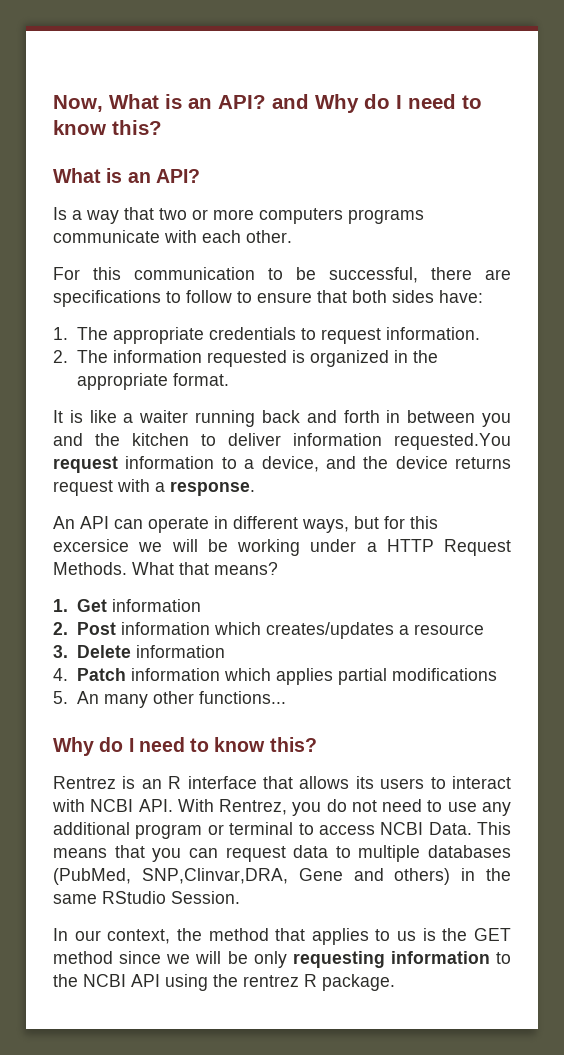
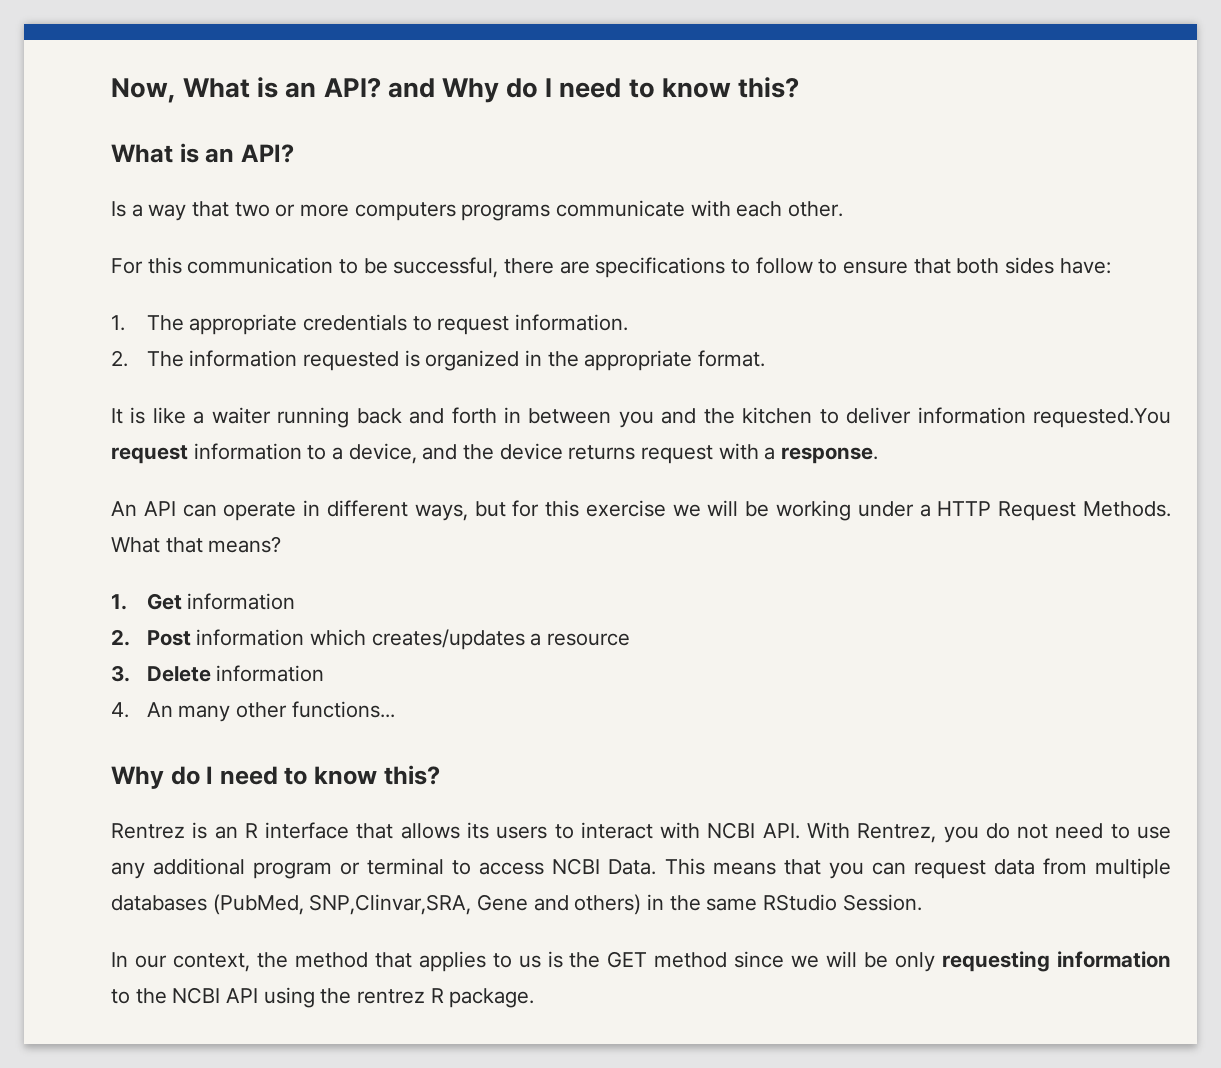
- An API can operate in different ways, but for this excersice we will be working under a HTTP Request Methods.
+ An API can operate in different ways, but for this exercise we will be working under a HTTP Request Methods.
- 4. Patch information which applies partial modifications
- 5. An many other functions...
+ 4. An many other functions...
- This means that you can request data to multiple databases (PubMed, SNP,Clinvar,DRA, Gene and others) in the same RStudio Session.
+ This means that you can request data from multiple databases (PubMed, SNP,Clinvar,SRA, Gene and others) in the same RStudio Session.

